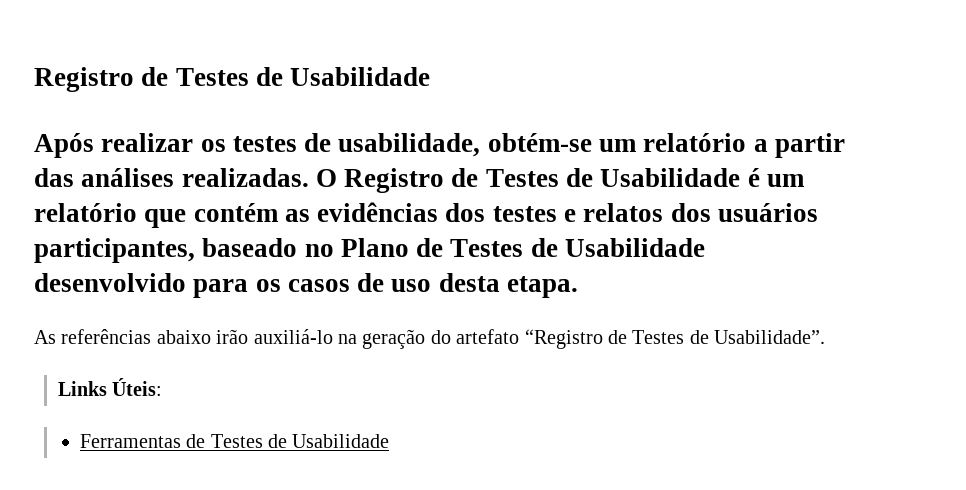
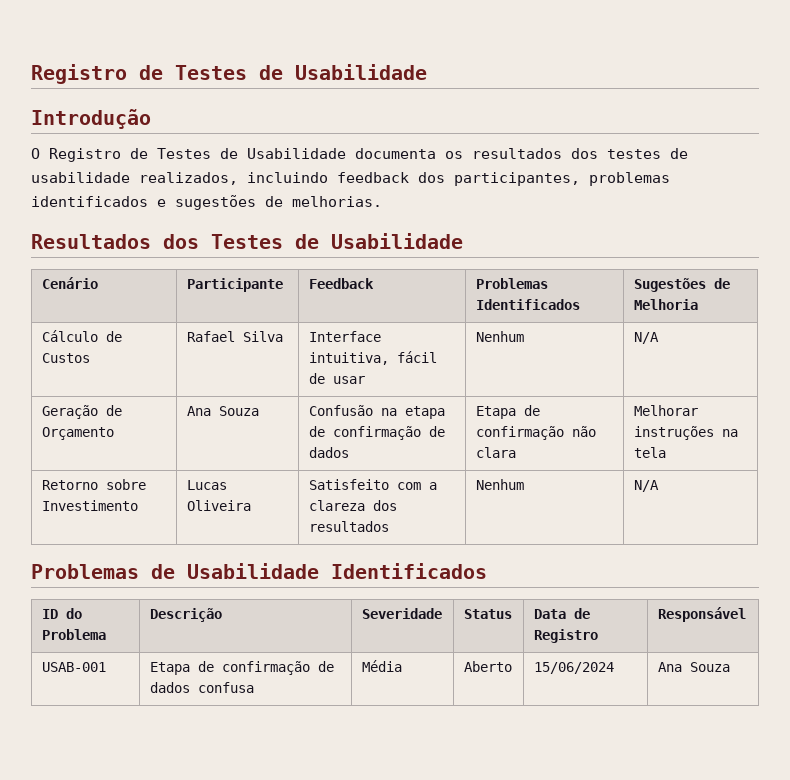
- Após realizar os testes de usabilidade, obtém-se um relatório a partir das análises realizadas. O Registro de Testes de Usabilidade é um relatório que contém as evidências dos testes e relatos dos usuários participantes, baseado no Plano de Testes de Usabilidade desenvolvido para os casos de uso desta etapa.
- As referências abaixo irão auxiliá-lo na geração do artefato “Registro de Testes de Usabilidade”.
- Links Úteis:
- Ferramentas de Testes de Usabilidade
+ Introdução
+ O Registro de Testes de Usabilidade documenta os resultados dos testes de usabilidade realizados, incluindo feedback dos participantes, problemas identificados e sugestões de melhorias.
+ Resultados dos Testes de Usabilidade
+ Cenário | Participante | Feedback | Problemas Identificados | Sugestões de Melhoria
+ Cálculo de Custos | Rafael Silva | Interface intuitiva, fácil de usar | Nenhum | N/A
+ Geração de Orçamento | Ana Souza | Confusão na etapa de confirmação de dados | Etapa de confirmação não clara | Melhorar instruções na tela
+ Retorno sobre Investimento | Lucas Oliveira | Satisfeito com a clareza dos resultados | Nenhum | N/A
+ Problemas de Usabilidade Identificados
+ ID do Problema | Descrição | Severidade | Status | Data de Registro | Responsável
+ USAB-001 | Etapa de confirmação de dados confusa | Média | Aberto | 15/06/2024 | Ana Souza

